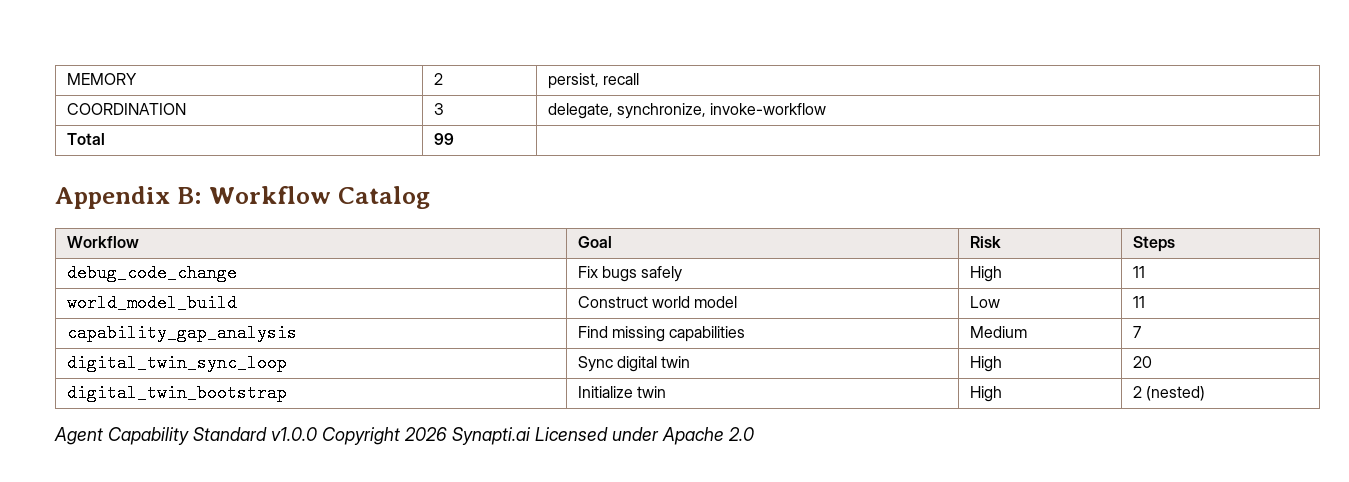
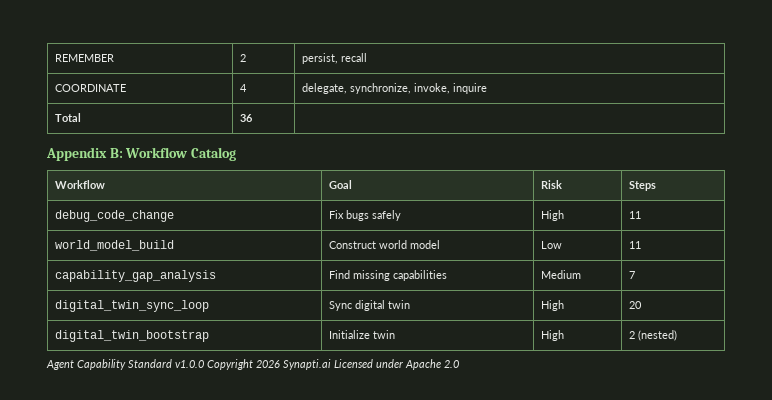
- MEMORY | 2 | persist, recall
+ REMEMBER | 2 | persist, recall
- COORDINATION | 3 | delegate, synchronize, invoke-workflow
+ COORDINATE | 4 | delegate, synchronize, invoke, inquire
- Total | 99 |
+ Total | 36 |

